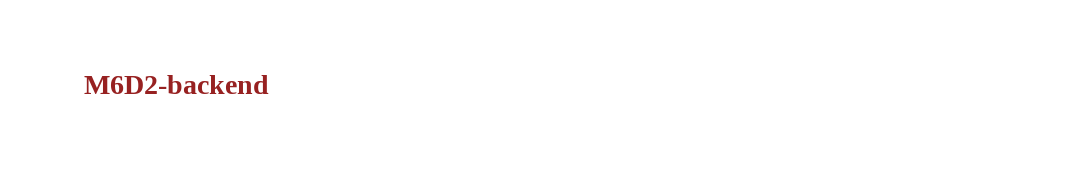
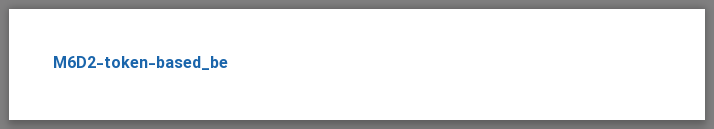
- M6D2-backend
+ M6D2-token-based_be

